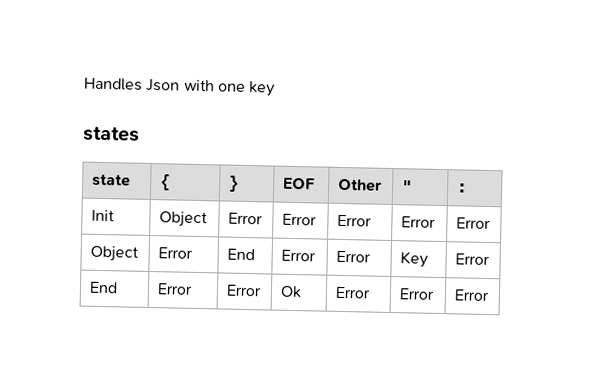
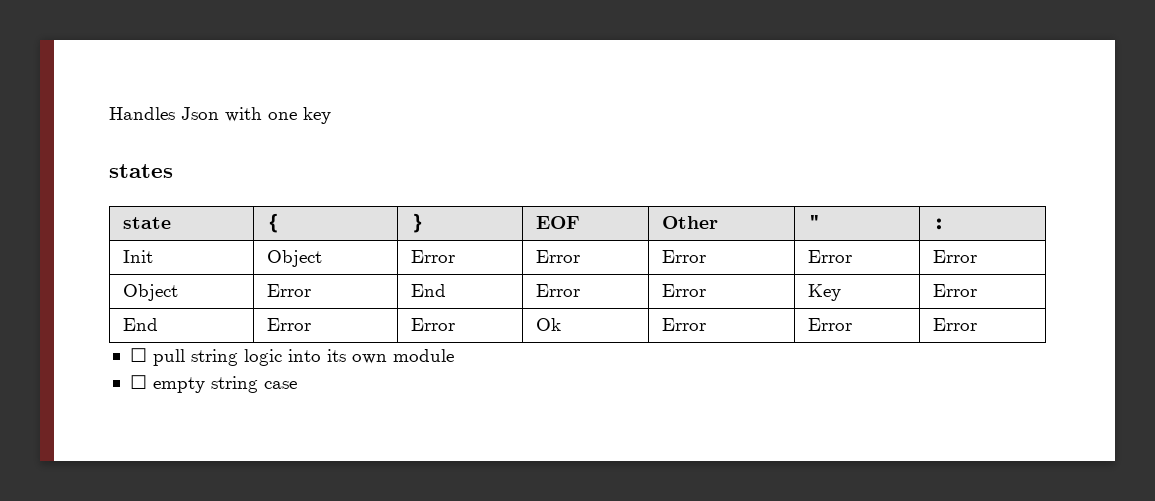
+ ☐ pull string logic into its own module
+ ☐ empty string case

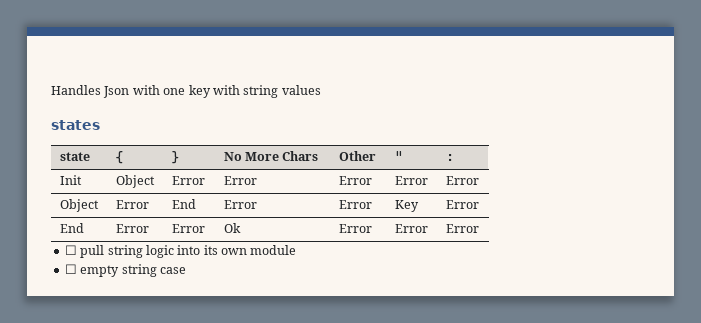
- Handles Json with one key
+ Handles Json with one key with string values
- state | { | } | EOF | Other | " | :
+ state | { | } | No More Chars | Other | " | :

